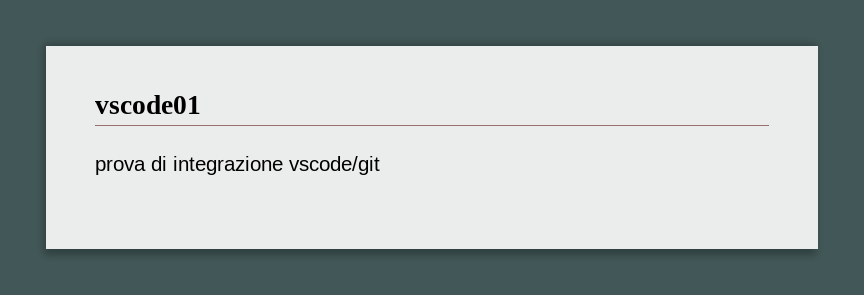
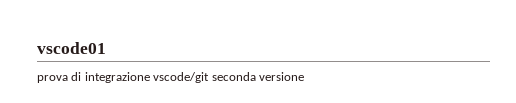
- prova di integrazione vscode/git
+ prova di integrazione vscode/git seconda versione

